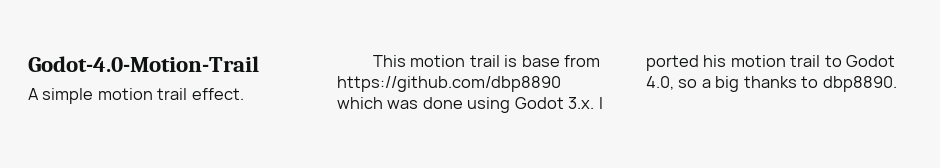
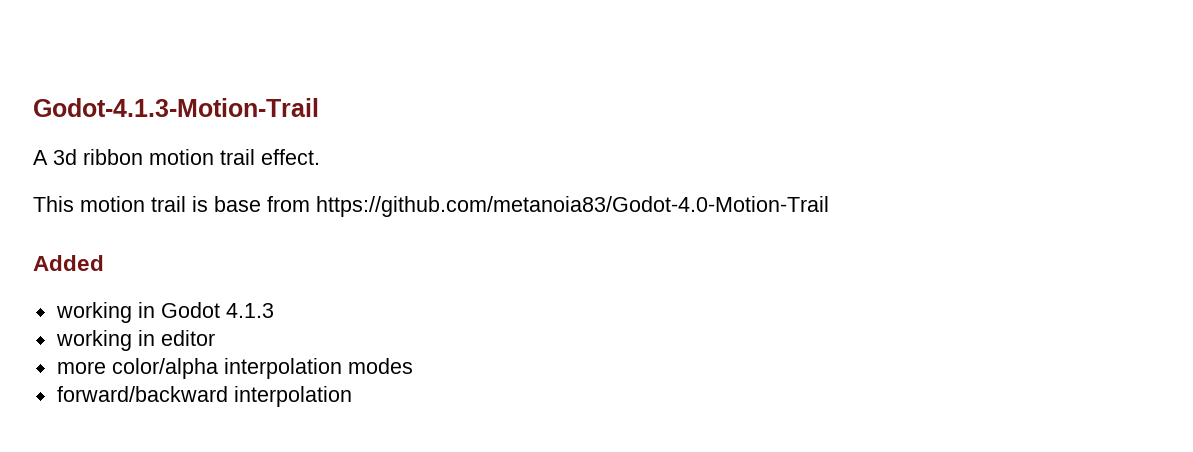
- Godot-4.0-Motion-Trail
+ Godot-4.1.3-Motion-Trail
- A simple motion trail effect.
+ A 3d ribbon motion trail effect.
- This motion trail is base from https://github.com/dbp8890 which was done using Godot 3.x. I ported his motion trail to Godot 4.0, so a big thanks to dbp8890.
+ This motion trail is base from https://github.com/metanoia83/Godot-4.0-Motion-Trail
+ Added
+ working in Godot 4.1.3
+ working in editor
+ more color/alpha interpolation modes
+ forward/backward interpolation

